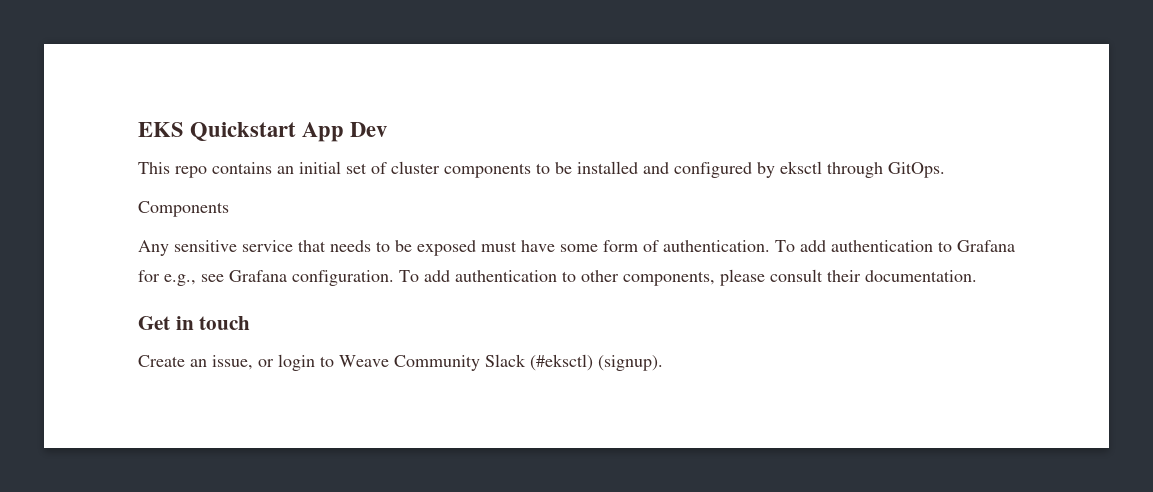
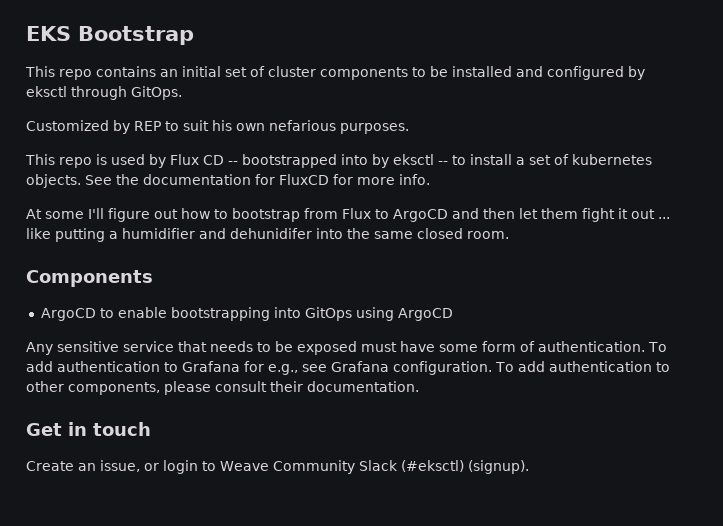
- EKS Quickstart App Dev
+ EKS Bootstrap
+ Customized by REP to suit his own nefarious purposes.
+ This repo is used by Flux CD -- bootstrapped into by eksctl -- to install a set of kubernetes objects. See the documentation for FluxCD for more info.
+ At some I'll figure out how to bootstrap from Flux to ArgoCD and then let them fight it out ... like putting a humidifier and dehunidifer into the same closed room.
  Components
+ ArgoCD to enable bootstrapping into GitOps using ArgoCD

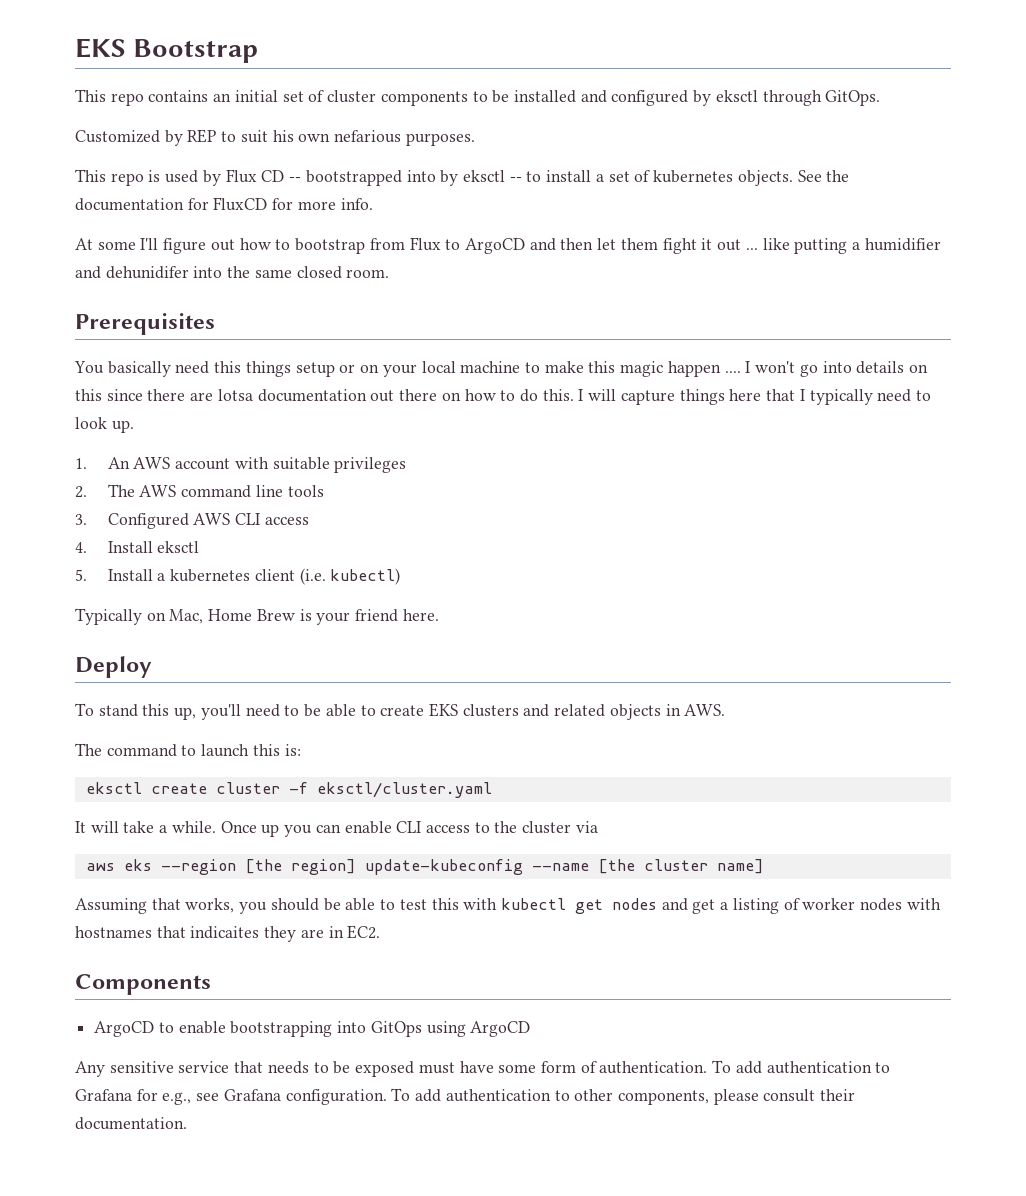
+ Prerequisites
+ You basically need this things setup or on your local machine to make this magic happen .... I won't go into details on this since there are lotsa documentation out there on how to do this. I will capture things here that I typically need to look up.
+ 1. An AWS account with suitable privileges
+ 2. The AWS command line tools
+ 3. Configured AWS CLI access
+ 4. Install eksctl
+ 5. Install a kubernetes client (i.e. kubectl)
+ Typically on Mac, Home Brew is your friend here.
+ Deploy
+ To stand this up, you'll need to be able to create EKS clusters and related objects in AWS.
+ The command to launch this is:
+ eksctl create cluster -f eksctl/cluster.yaml
+ It will take a while. Once up you can enable CLI access to the cluster via
+ aws eks --region [the region] update-kubeconfig --name [the cluster name]
+ Assuming that works, you should be able to test this with kubectl get nodes and get a listing of worker nodes with hostnames that indicaites they are in EC2.
- Get in touch
- Create an issue, or login to Weave Community Slack (#eksctl) (signup).

